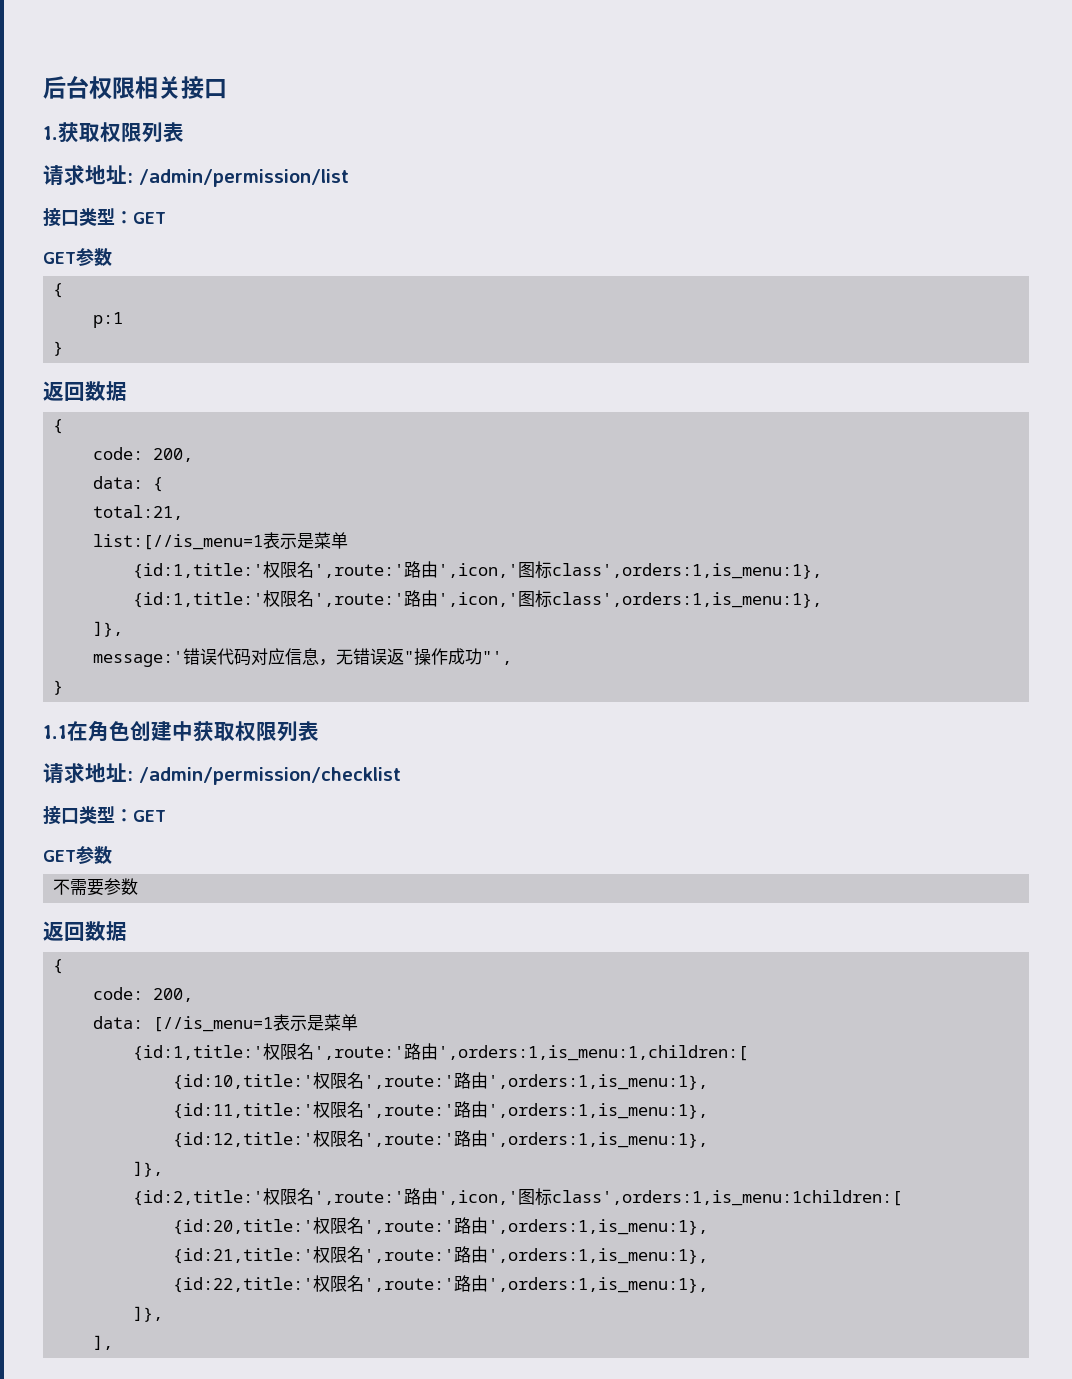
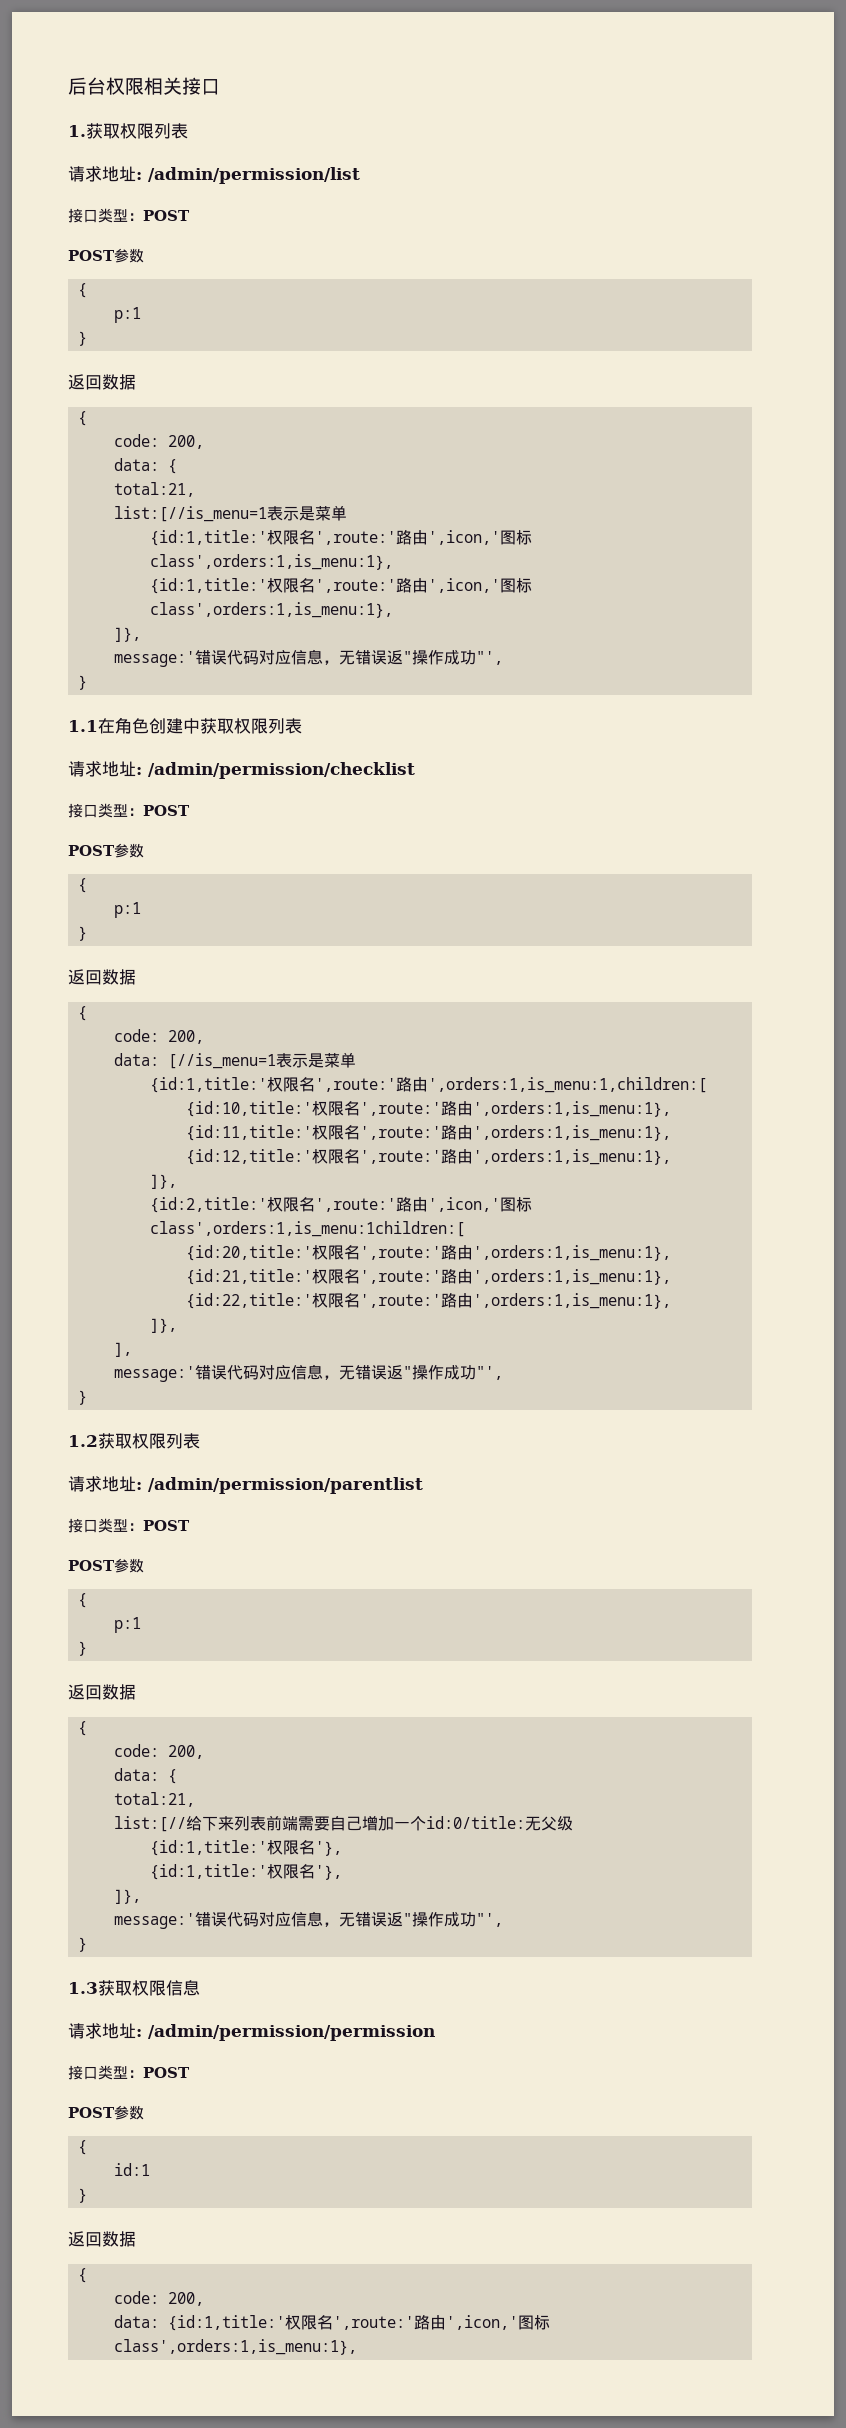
  请求地址: /admin/permission/list
- 接口类型：GET
- GET参数
+ 接口类型：POST
+ POST参数
  请求地址: /admin/permission/checklist
- 接口类型：GET
- GET参数
- 不需要参数
+ 接口类型：POST
+ POST参数
+ {
+ p:1
+ }
  ],
+ message:'错误代码对应信息，无错误返"操作成功"',
+ }
+ 1.2获取权限列表
+ 请求地址: /admin/permission/parentlist
+ 接口类型：POST
+ POST参数
+ {
+ p:1
+ }
+ 返回数据
+ {
+ code: 200,
+ data: {
+ total:21,
+ list:[//给下来列表前端需要自己增加一个id:0/title:无父级
+ {id:1,title:'权限名'},
+ {id:1,title:'权限名'},
+ ]},
+ message:'错误代码对应信息，无错误返"操作成功"',
+ }
+ 1.3获取权限信息
+ 请求地址: /admin/permission/permission
+ 接口类型：POST
+ POST参数
+ {
+ id:1
+ }
+ 返回数据
+ {
+ code: 200,
+ data: {id:1,title:'权限名',route:'路由',icon,'图标class',orders:1,is_menu:1},

